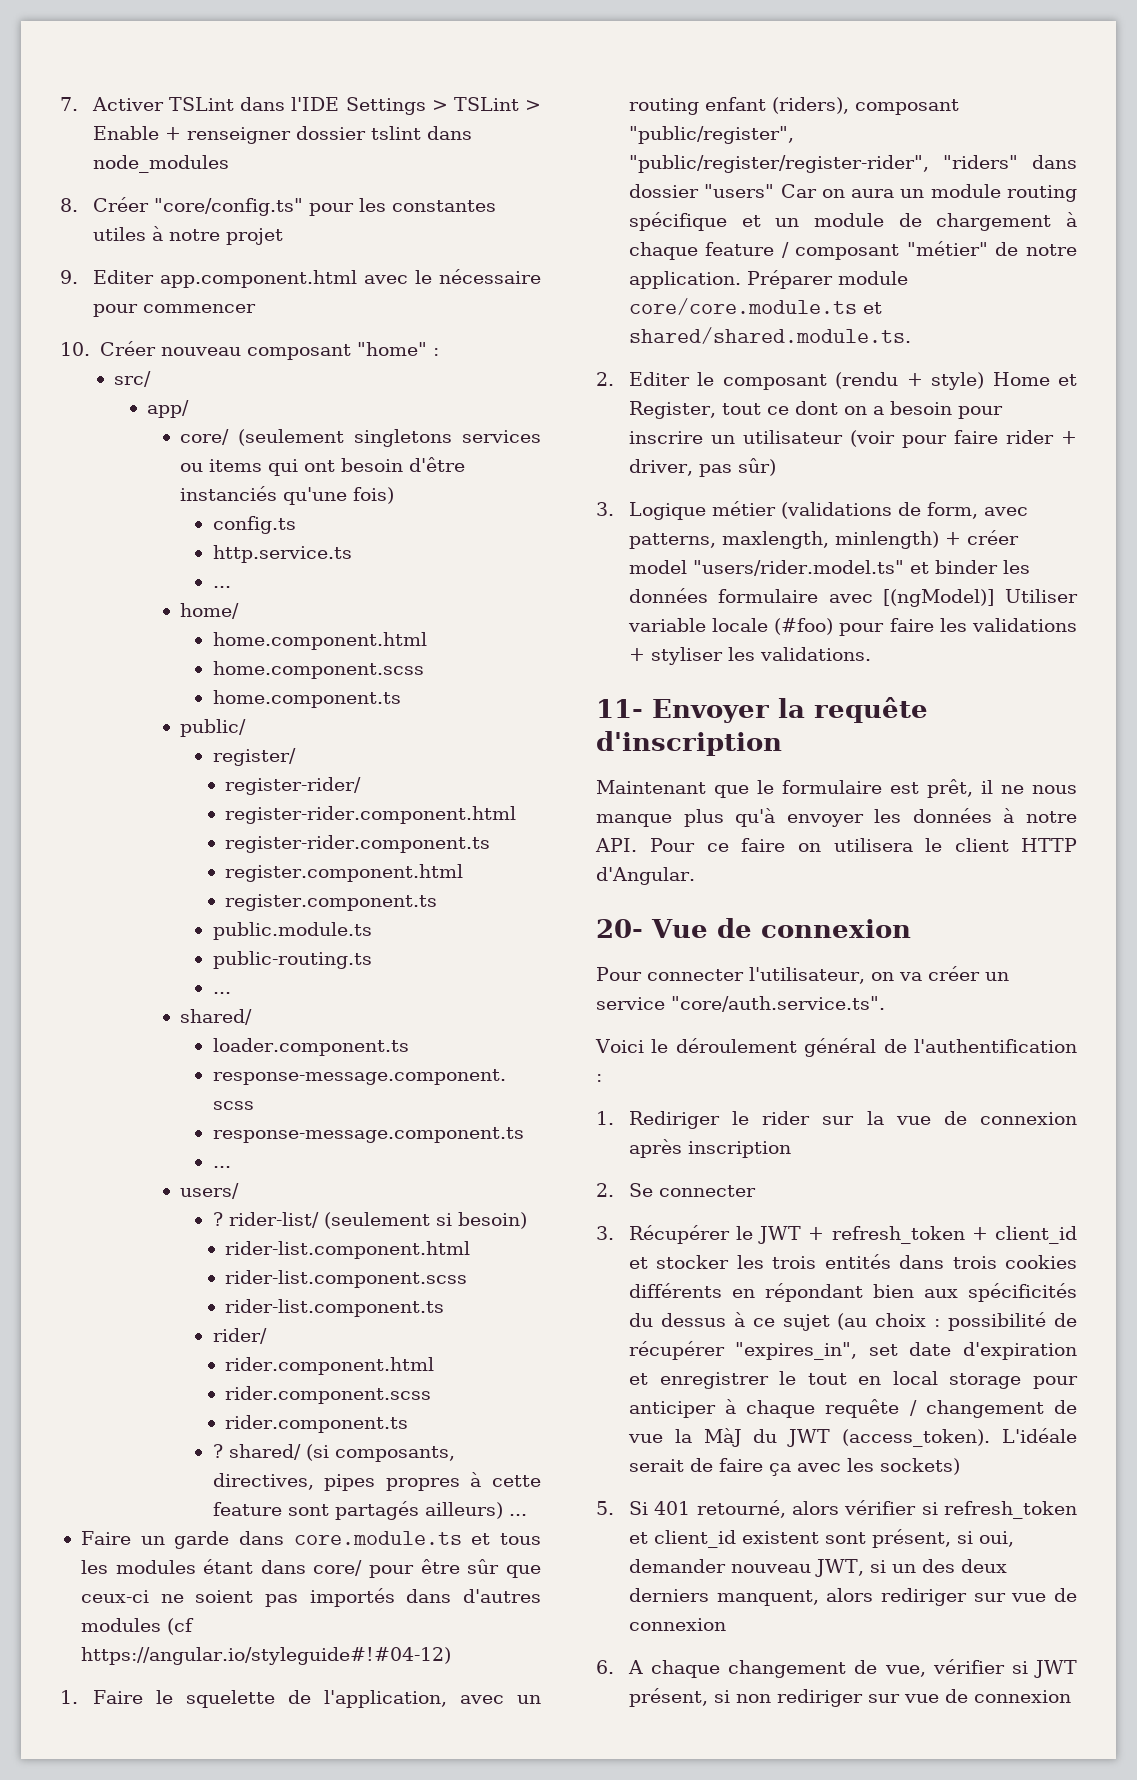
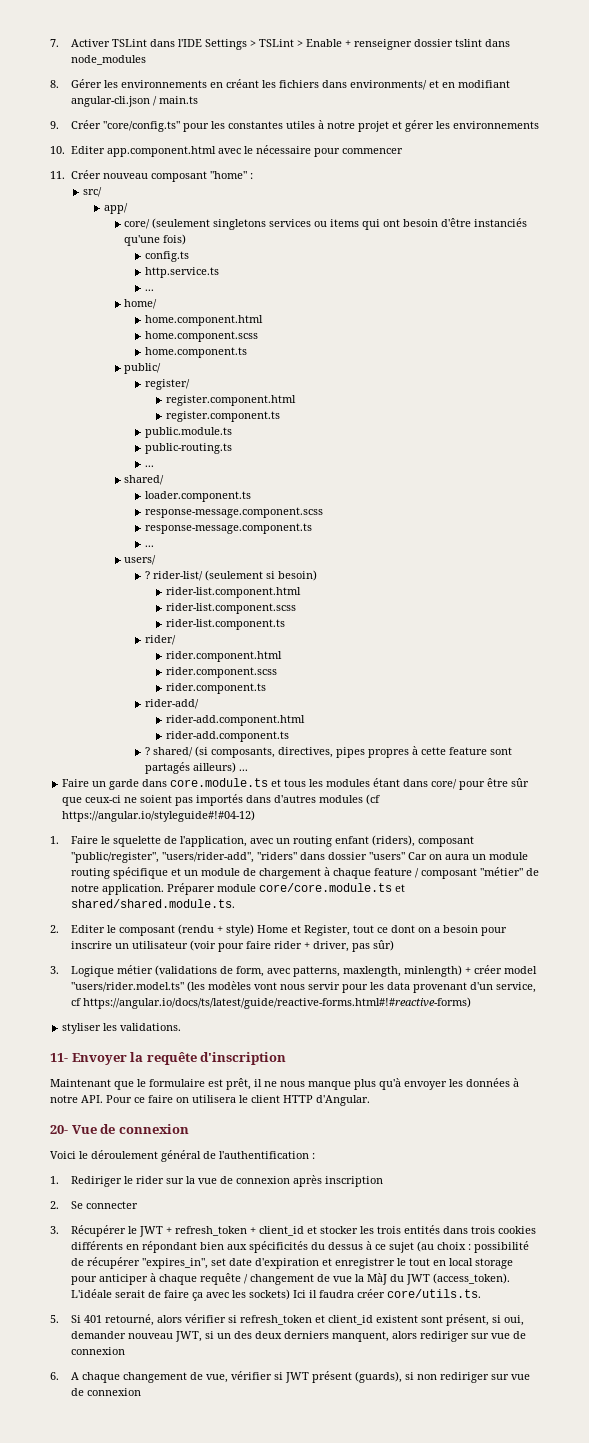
- 8. Créer "core/config.ts" pour les constantes utiles à notre projet
- 9. Editer app.component.html avec le nécessaire pour commencer
+ 8. Gérer les environnements en créant les fichiers dans environments/ et en modifiant angular-cli.json / main.ts
+ 9. Créer "core/config.ts" pour les constantes utiles à notre projet et gérer les environnements
+ 10. Editer app.component.html avec le nécessaire pour commencer
- 10. Créer nouveau composant "home" :
+ 11. Créer nouveau composant "home" :
- register-rider/
- register-rider.component.html
- register-rider.component.ts
+ rider-add/
+ rider-add.component.html
+ rider-add.component.ts
- 1. Faire le squelette de l'application, avec un routing enfant (riders), composant "public/register", "public/register/register-rider", "riders" dans dossier "users" Car on aura un module routing spécifique et un module de chargement à chaque feature / composant "métier" de notre application.
+ 1. Faire le squelette de l'application, avec un routing enfant (riders), composant "public/register", "users/rider-add", "riders" dans dossier "users" Car on aura un module routing spécifique et un module de chargement à chaque feature / composant "métier" de notre application.
- 3. Logique métier (validations de form, avec patterns, maxlength, minlength) + créer model "users/rider.model.ts" et binder les données formulaire avec [(ngModel)] Utiliser variable locale (#foo) pour faire les validations + styliser les validations.
+ 3. Logique métier (validations de form, avec patterns, maxlength, minlength) + créer model "users/rider.model.ts" (les modèles vont nous servir pour les data provenant d'un service, cf https://angular.io/docs/ts/latest/guide/reactive-forms.html#!#reactive-forms)
+ styliser les validations.
- Pour connecter l'utilisateur, on va créer un service "core/auth.service.ts".
- L'idéale serait de faire ça avec les sockets)
+ L'idéale serait de faire ça avec les sockets) Ici il faudra créer core/utils.ts.
- 6. A chaque changement de vue, vérifier si JWT présent, si non rediriger sur vue de connexion
+ 6. A chaque changement de vue, vérifier si JWT présent (guards), si non rediriger sur vue de connexion

